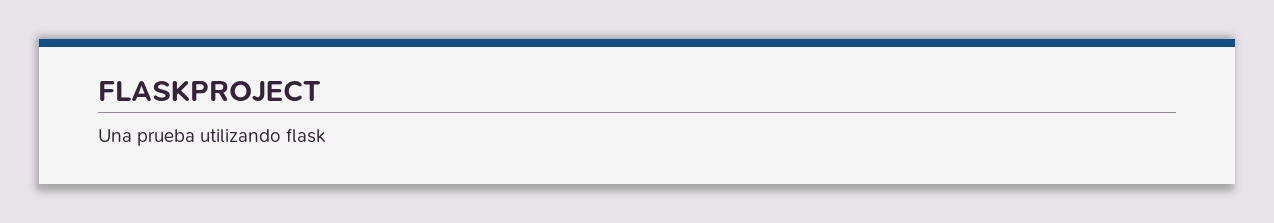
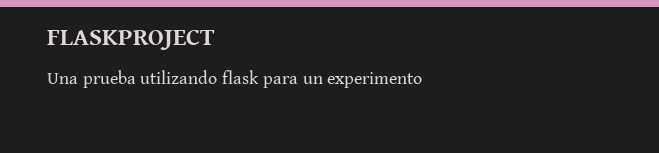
- Una prueba utilizando flask
+ Una prueba utilizando flask para un experimento

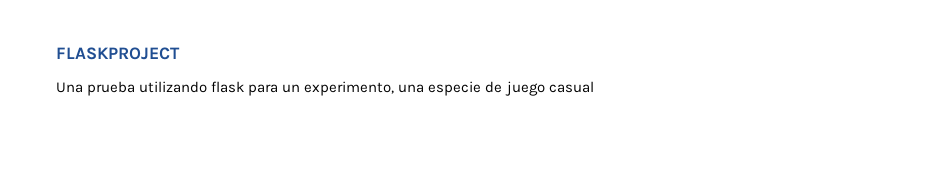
- Una prueba utilizando flask para un experimento
+ Una prueba utilizando flask para un experimento, una especie de juego casual

